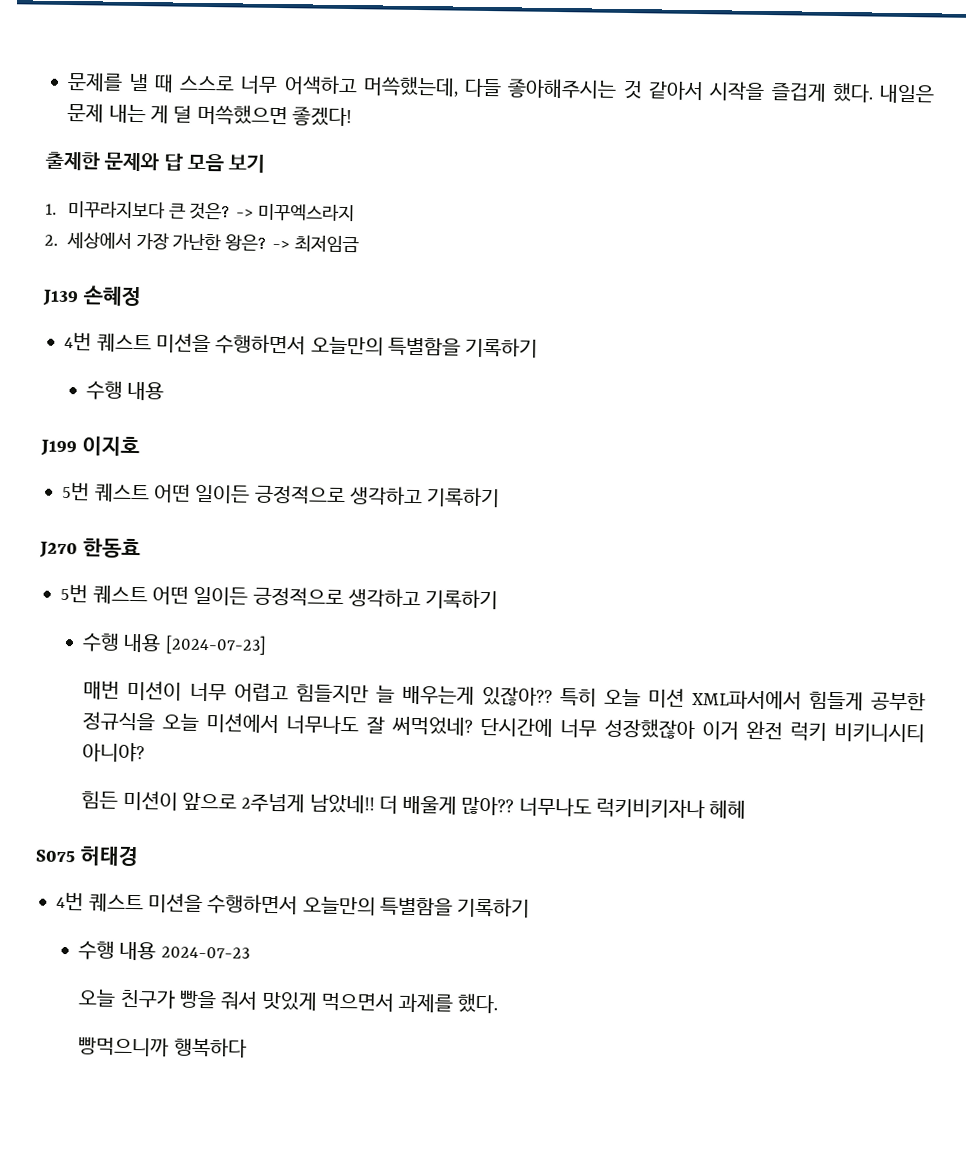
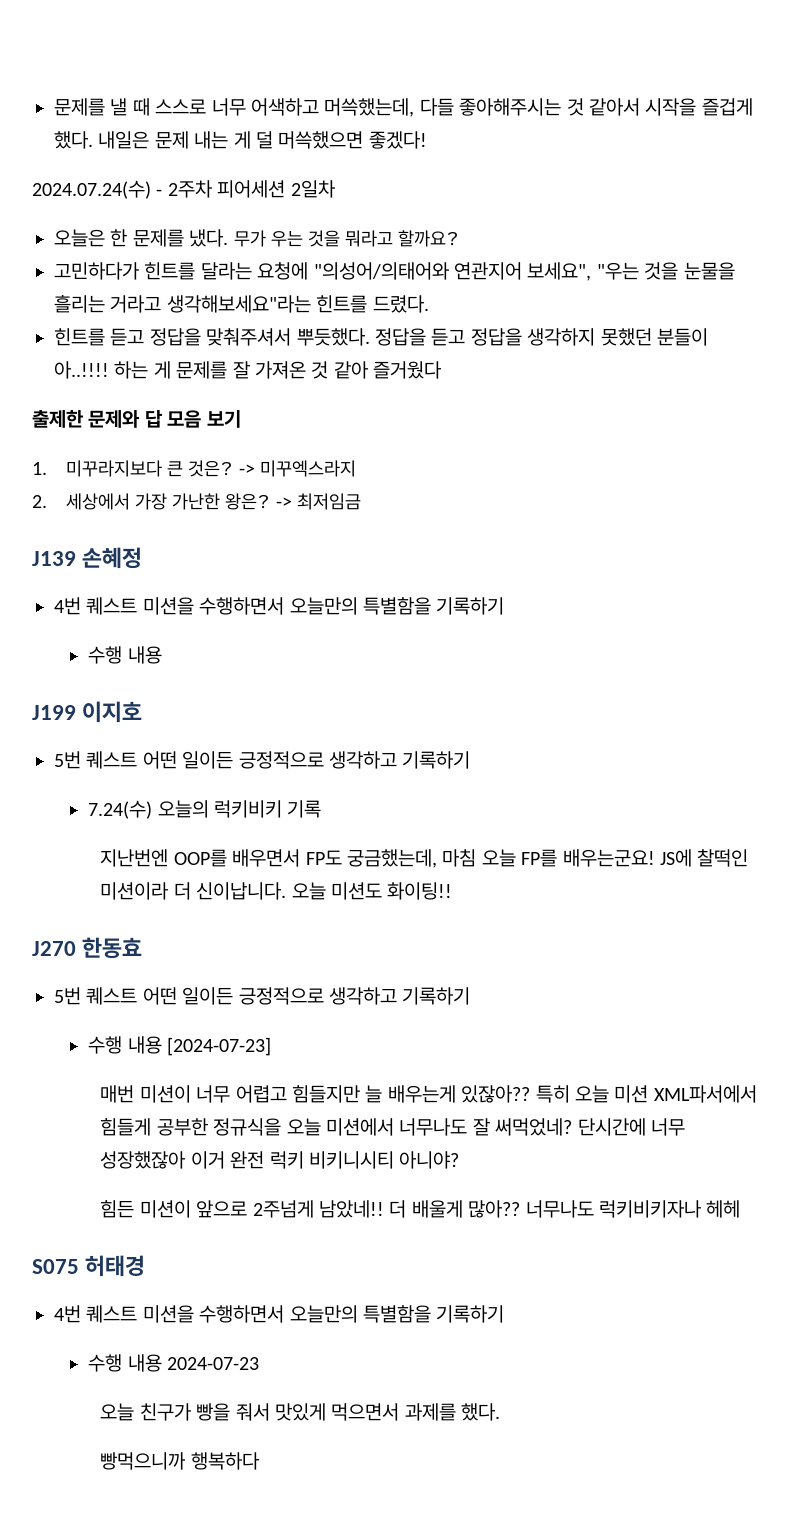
+ 2024.07.24(수) - 2주차 피어세션 2일차
+ 오늘은 한 문제를 냈다. 무가 우는 것을 뭐라고 할까요?
+ 고민하다가 힌트를 달라는 요청에 "의성어/의태어와 연관지어 보세요", "우는 것을 눈물을 흘리는 거라고 생각해보세요"라는 힌트를 드렸다.
+ 힌트를 듣고 정답을 맞춰주셔서 뿌듯했다. 정답을 듣고 정답을 생각하지 못했던 분들이 아..!!!! 하는 게 문제를 잘 가져온 것 같아 즐거웠다
+ 7.24(수) 오늘의 럭키비키 기록
+ 지난번엔 OOP를 배우면서 FP도 궁금했는데, 마침 오늘 FP를 배우는군요! JS에 찰떡인 미션이라 더 신이납니다. 오늘 미션도 화이팅!!

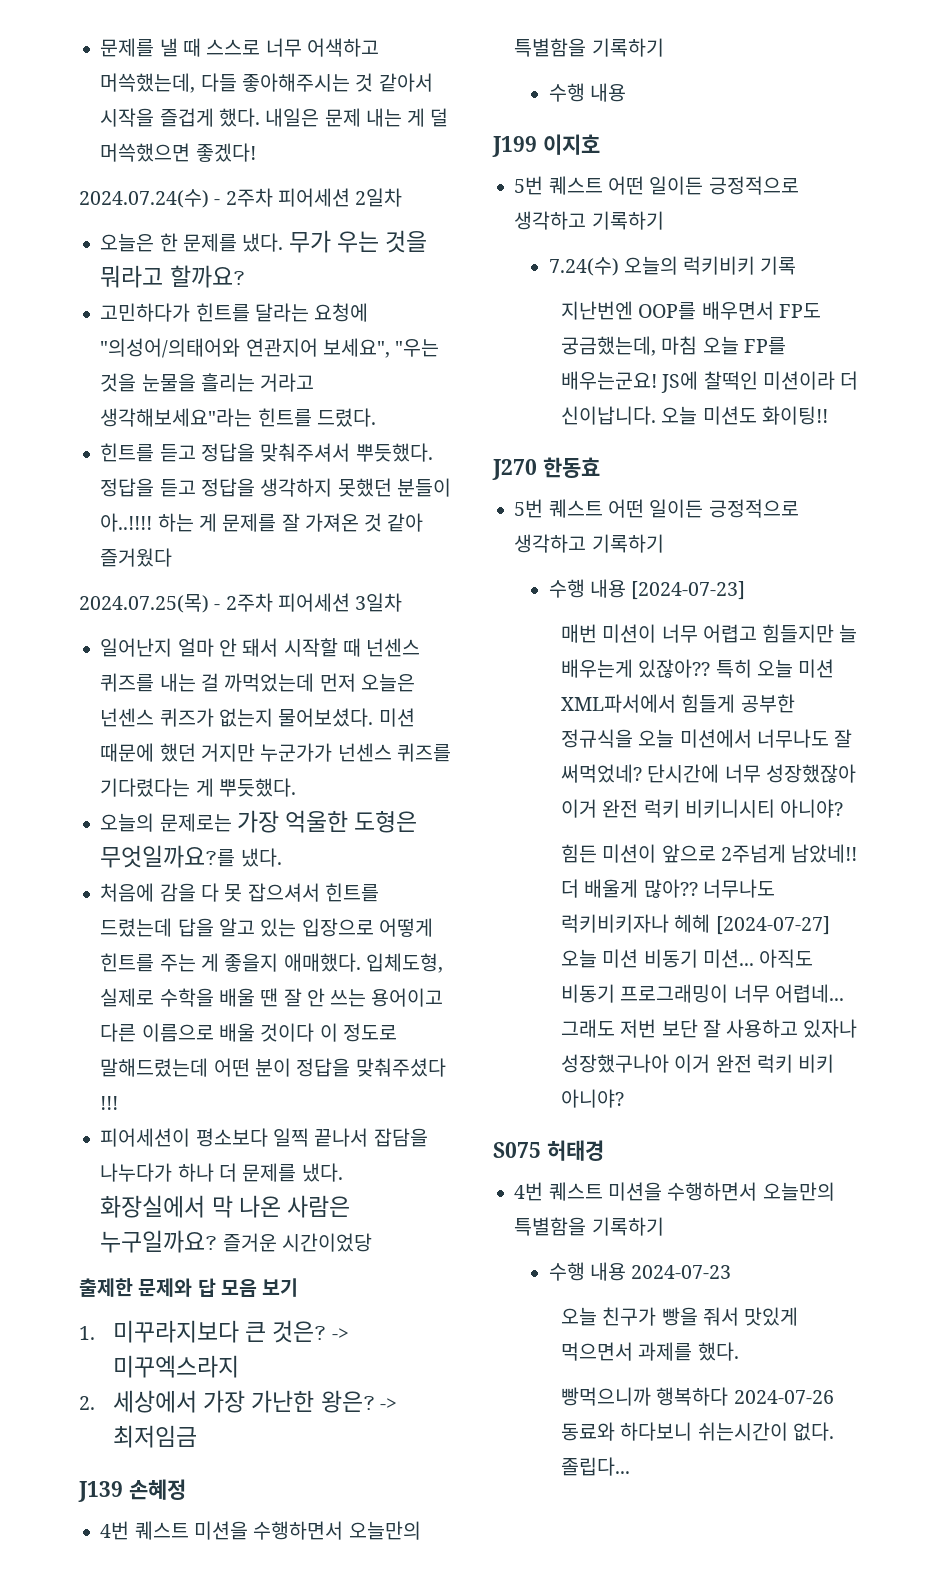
+ 2024.07.25(목) - 2주차 피어세션 3일차
+ 일어난지 얼마 안 돼서 시작할 때 넌센스 퀴즈를 내는 걸 까먹었는데 먼저 오늘은 넌센스 퀴즈가 없는지 물어보셨다. 미션 때문에 했던 거지만 누군가가 넌센스 퀴즈를 기다렸다는 게 뿌듯했다.
+ 오늘의 문제로는 가장 억울한 도형은 무엇일까요?를 냈다.
+ 처음에 감을 다 못 잡으셔서 힌트를 드렸는데 답을 알고 있는 입장으로 어떻게 힌트를 주는 게 좋을지 애매했다. 입체도형, 실제로 수학을 배울 땐 잘 안 쓰는 용어이고 다른 이름으로 배울 것이다 이 정도로 말해드렸는데 어떤 분이 정답을 맞춰주셨다 !!!
+ 피어세션이 평소보다 일찍 끝나서 잡담을 나누다가 하나 더 문제를 냈다. 화장실에서 막 나온 사람은 누구일까요? 즐거운 시간이었당
- 너무나도 럭키비키자나 헤헤
+ 너무나도 럭키비키자나 헤헤 [2024-07-27] 오늘 미션 비동기 미션... 아직도 비동기 프로그래밍이 너무 어렵네... 그래도 저번 보단 잘 사용하고 있자나 성장했구나아 이거 완전 럭키 비키 아니야?
- 빵먹으니까 행복하다
+ 빵먹으니까 행복하다 2024-07-26 동료와 하다보니 쉬는시간이 없다. 졸립다...

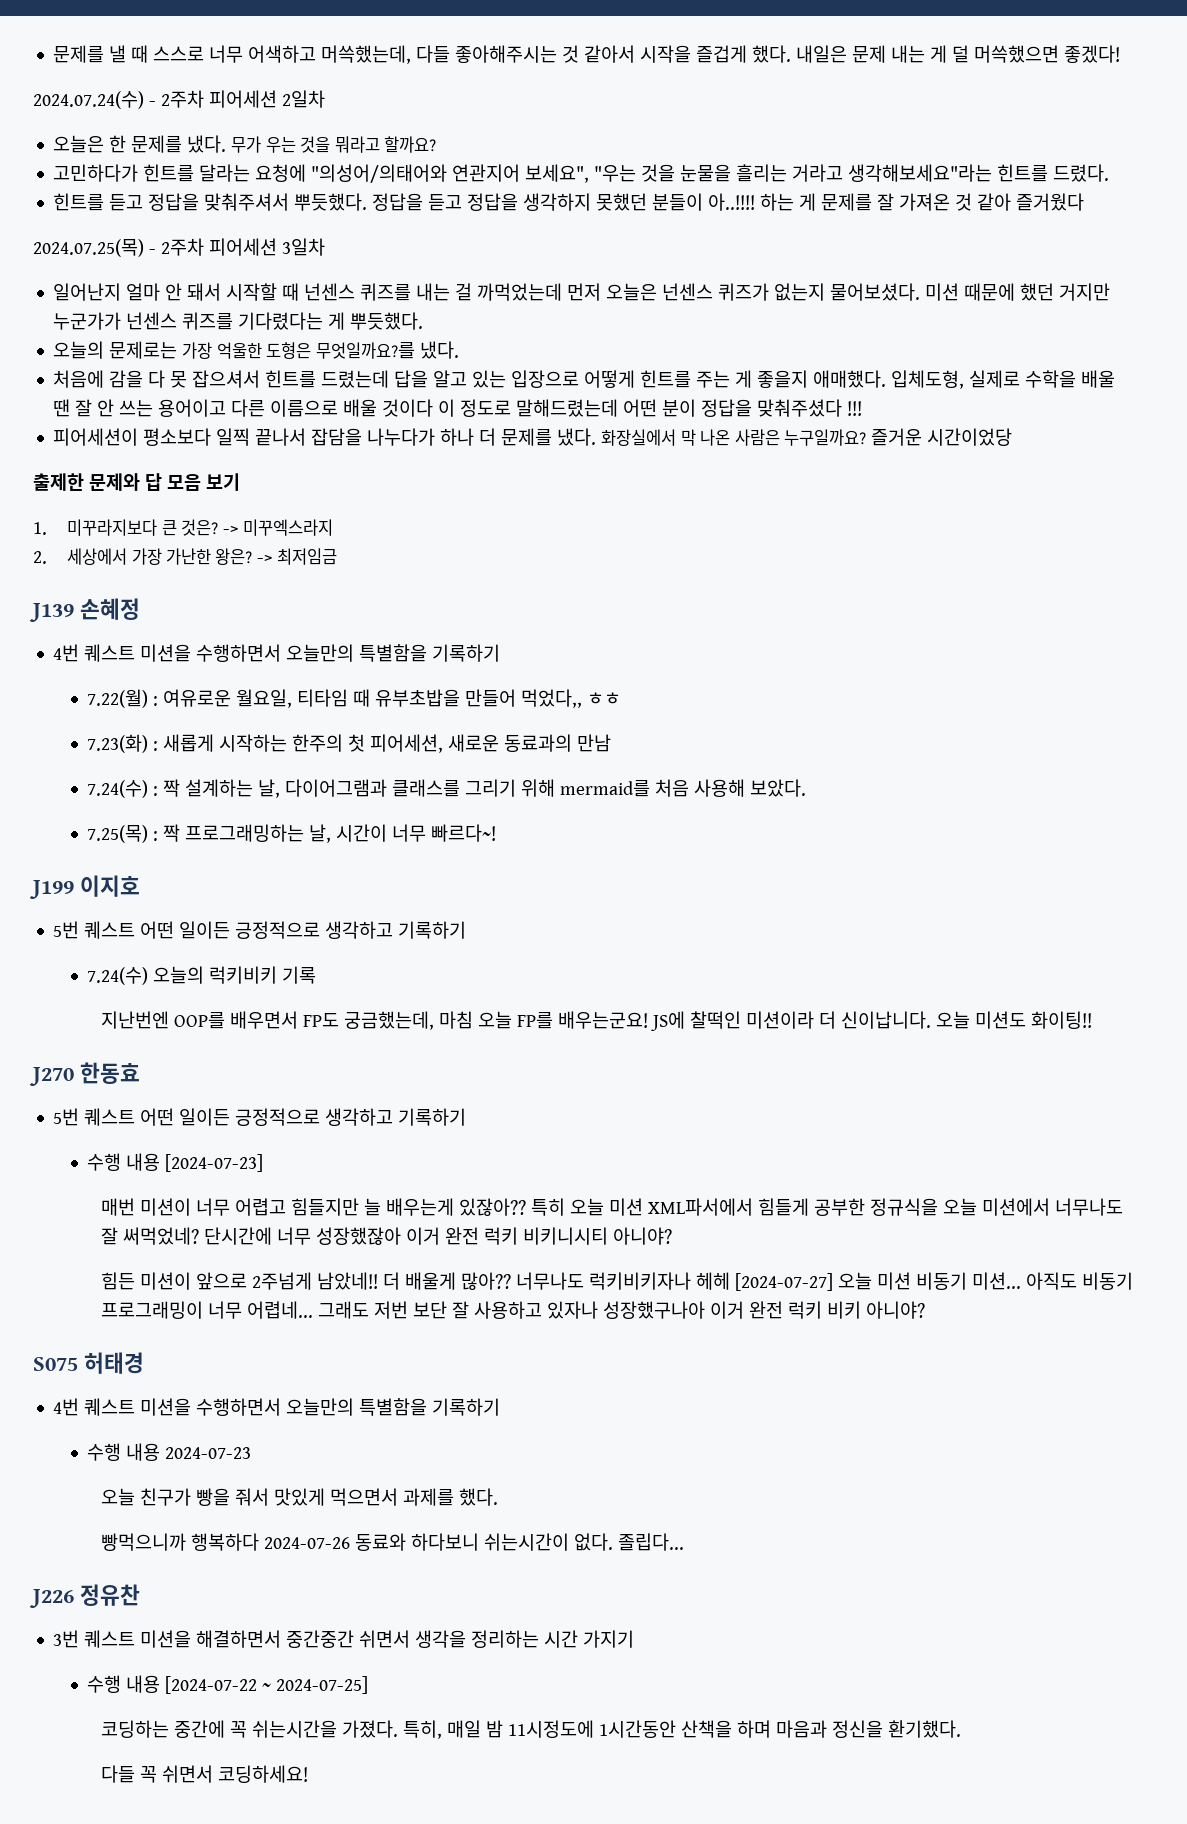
  J139 손혜정
  4번 퀘스트 미션을 수행하면서 오늘만의 특별함을 기록하기
- 수행 내용
+ 7.22(월) : 여유로운 월요일, 티타임 때 유부초밥을 만들어 먹었다,, ㅎㅎ
+ 7.23(화) : 새롭게 시작하는 한주의 첫 피어세션, 새로운 동료과의 만남
+ 7.24(수) : 짝 설계하는 날, 다이어그램과 클래스를 그리기 위해 mermaid를 처음 사용해 보았다.
+ 7.25(목) : 짝 프로그래밍하는 날, 시간이 너무 빠르다~!
+ J226 정유찬
+ 3번 퀘스트 미션을 해결하면서 중간중간 쉬면서 생각을 정리하는 시간 가지기
+ 수행 내용 [2024-07-22 ~ 2024-07-25]
+ 코딩하는 중간에 꼭 쉬는시간을 가졌다. 특히, 매일 밤 11시정도에 1시간동안 산책을 하며 마음과 정신을 환기했다.
+ 다들 꼭 쉬면서 코딩하세요!

